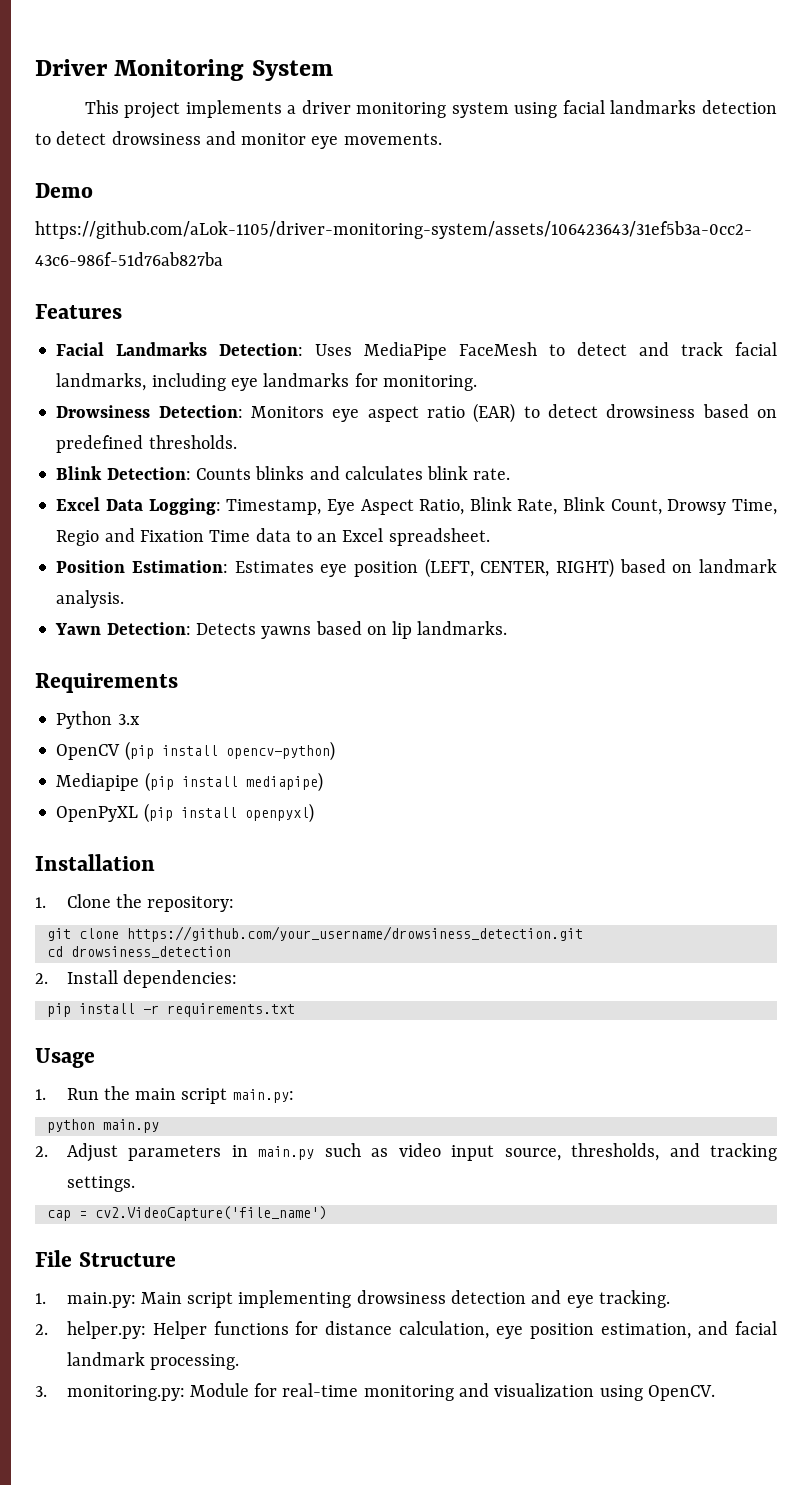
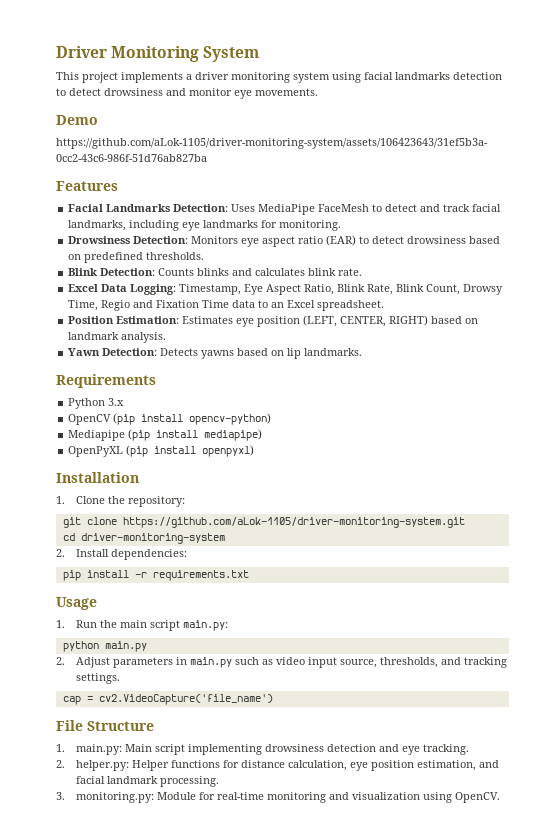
- git clone https://github.com/your_username/drowsiness_detection.git
+ git clone https://github.com/aLok-1105/driver-monitoring-system.git
- cd drowsiness_detection
+ cd driver-monitoring-system

